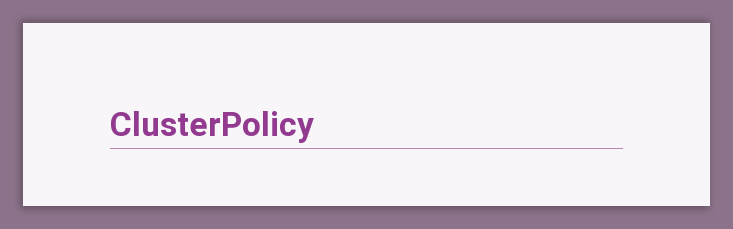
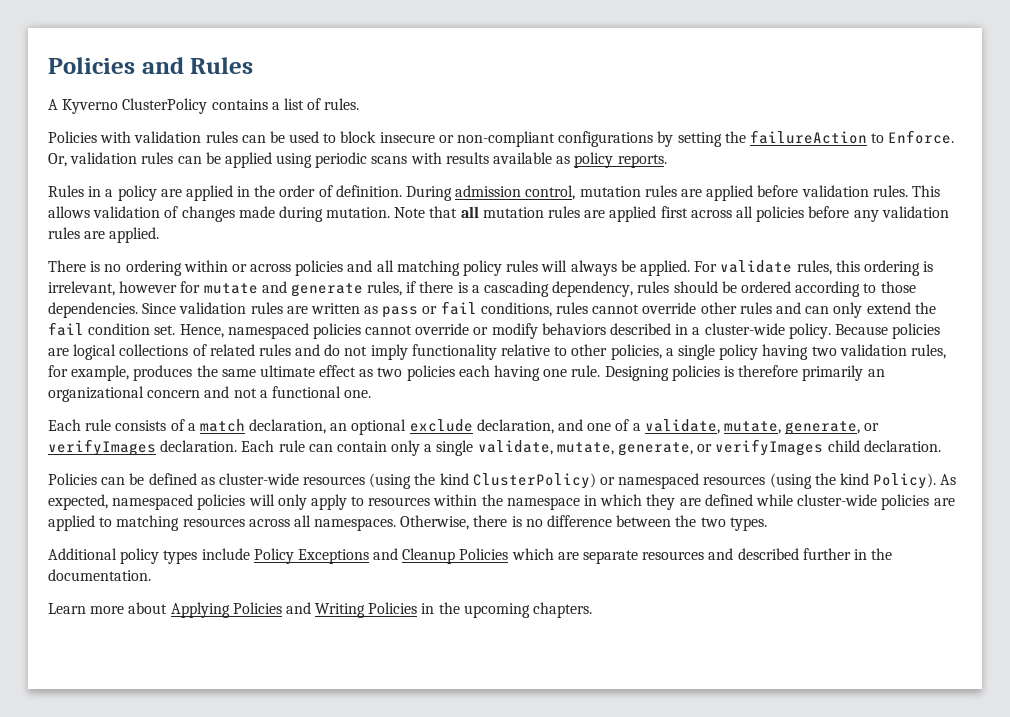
- ClusterPolicy
+ Policies and Rules
+ A Kyverno ClusterPolicy contains a list of rules.
+ Policies with validation rules can be used to block insecure or non-compliant configurations by setting the failureAction to Enforce. Or, validation rules can be applied using periodic scans with results available as policy reports.
+ Rules in a policy are applied in the order of definition. During admission control, mutation rules are applied before validation rules. This allows validation of changes made during mutation. Note that all mutation rules are applied first across all policies before any validation rules are applied.
+ There is no ordering within or across policies and all matching policy rules will always be applied. For validate rules, this ordering is irrelevant, however for mutate and generate rules, if there is a cascading dependency, rules should be ordered according to those dependencies. Since validation rules are written as pass or fail conditions, rules cannot override other rules and can only extend the fail condition set. Hence, namespaced policies cannot override or modify behaviors described in a cluster-wide policy. Because policies are logical collections of related rules and do not imply functionality relative to other policies, a single policy having two validation rules, for example, produces the same ultimate effect as two policies each having one rule. Designing policies is therefore primarily an organizational concern and not a functional one.
+ Each rule consists of a match declaration, an optional exclude declaration, and one of a validate, mutate, generate, or verifyImages declaration. Each rule can contain only a single validate, mutate, generate, or verifyImages child declaration.
+ Policies can be defined as cluster-wide resources (using the kind ClusterPolicy) or namespaced resources (using the kind Policy). As expected, namespaced policies will only apply to resources within the namespace in which they are defined while cluster-wide policies are applied to matching resources across all namespaces. Otherwise, there is no difference between the two types.
+ Additional policy types include Policy Exceptions and Cleanup Policies which are separate resources and described further in the documentation.
+ Learn more about Applying Policies and Writing Policies in the upcoming chapters.

